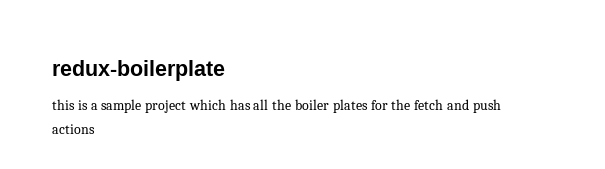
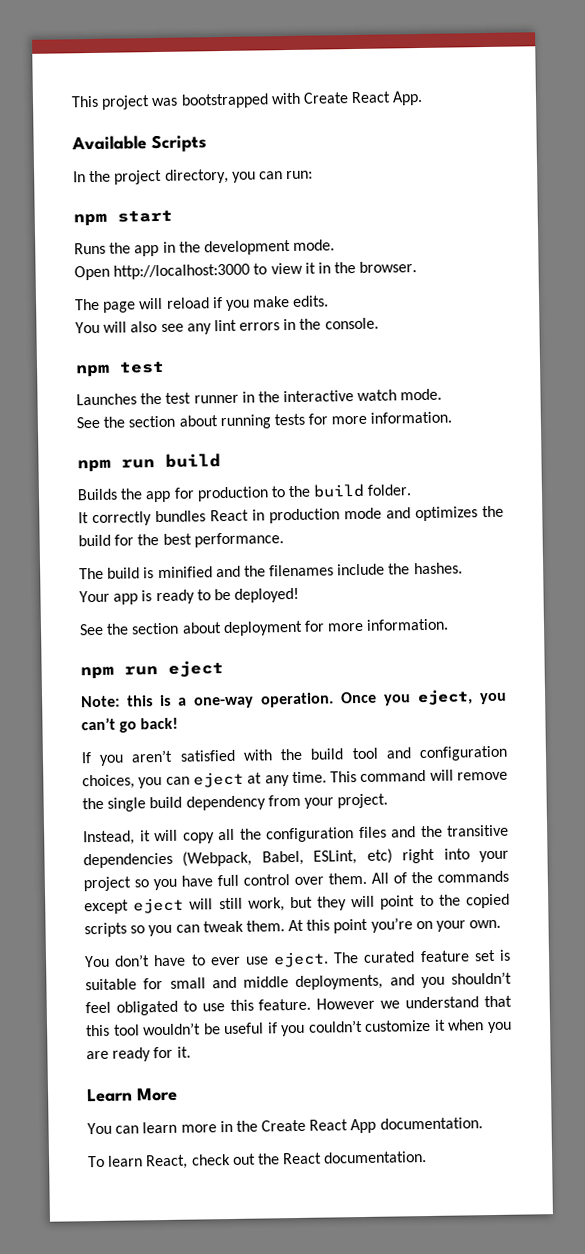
- redux-boilerplate
- this is a sample project which has all the boiler plates for the fetch and push actions
+ This project was bootstrapped with Create React App.
+ Available Scripts
+ In the project directory, you can run:
+ npm start
+ Runs the app in the development mode.
+ Open http://localhost:3000 to view it in the browser.
+ The page will reload if you make edits.
+ You will also see any lint errors in the console.
+ npm test
+ Launches the test runner in the interactive watch mode.
+ See the section about running tests for more information.
+ npm run build
+ Builds the app for production to the build folder.
+ It correctly bundles React in production mode and optimizes the build for the best performance.
+ The build is minified and the filenames include the hashes.
+ Your app is ready to be deployed!
+ See the section about deployment for more information.
+ npm run eject
+ Note: this is a one-way operation. Once you eject, you can’t go back!
+ If you aren’t satisfied with the build tool and configuration choices, you can eject at any time. This command will remove the single build dependency from your project.
+ Instead, it will copy all the configuration files and the transitive dependencies (Webpack, Babel, ESLint, etc) right into your project so you have full control over them. All of the commands except eject will still work, but they will point to the copied scripts so you can tweak them. At this point you’re on your own.
+ You don’t have to ever use eject. The curated feature set is suitable for small and middle deployments, and you shouldn’t feel obligated to use this feature. However we understand that this tool wouldn’t be useful if you couldn’t customize it when you are ready for it.
+ Learn More
+ You can learn more in the Create React App documentation.
+ To learn React, check out the React documentation.

